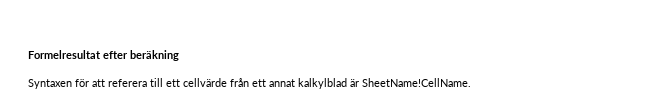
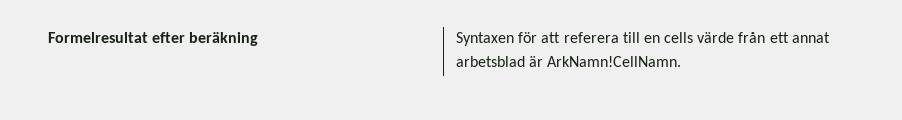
- Syntaxen för att referera till ett cellvärde från ett annat kalkylblad är SheetName!CellName.
+ Syntaxen för att referera till en cells värde från ett annat arbetsblad är ArkNamn!CellNamn.

